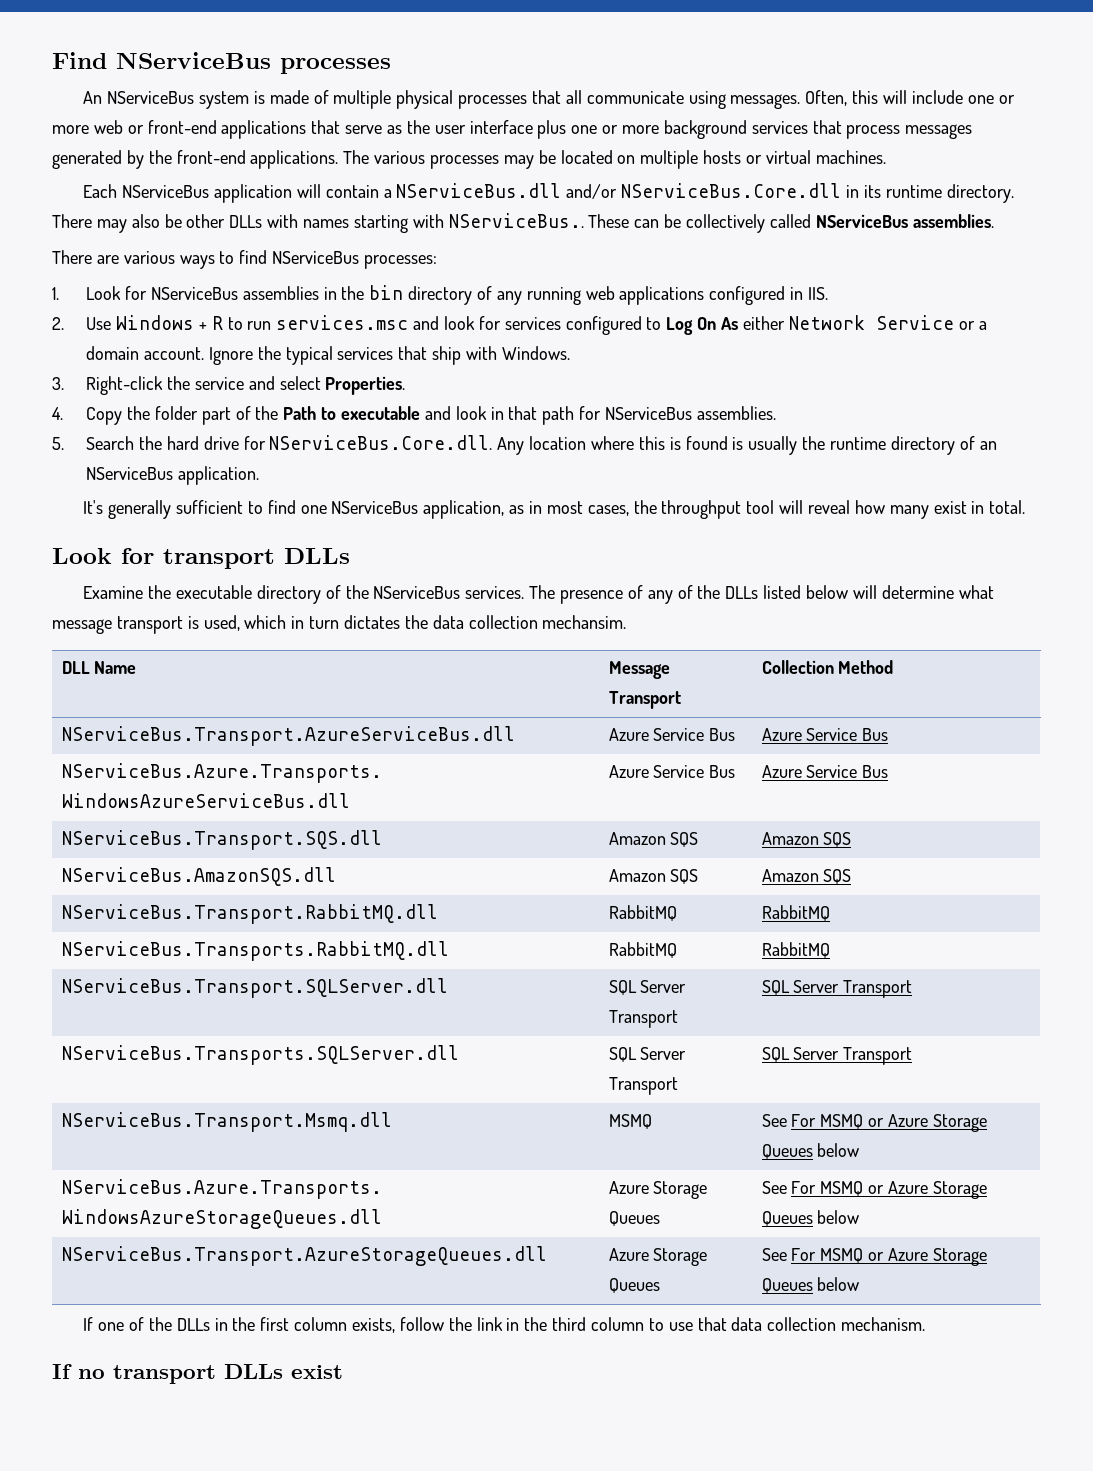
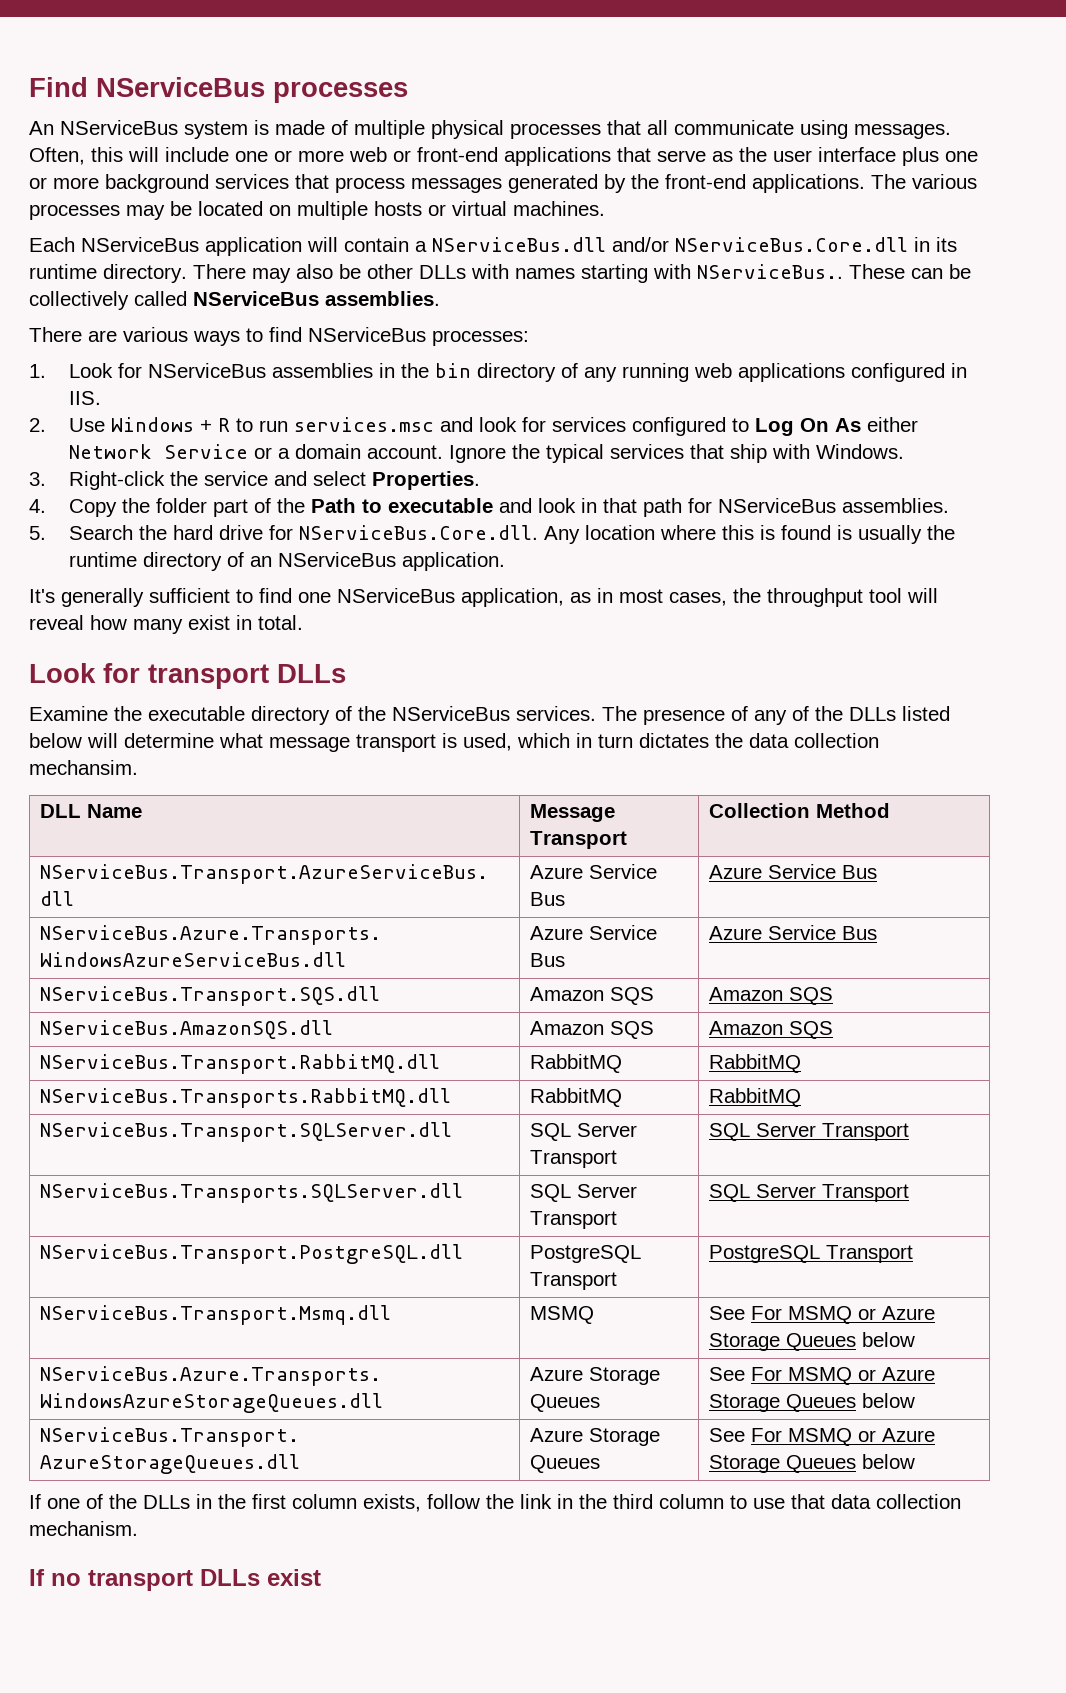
+ NServiceBus.Transport.PostgreSQL.dll | PostgreSQL Transport | PostgreSQL Transport

